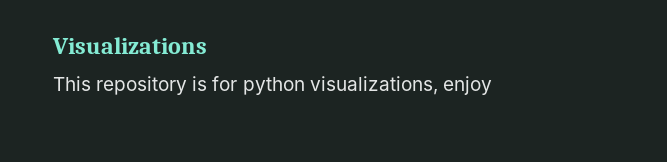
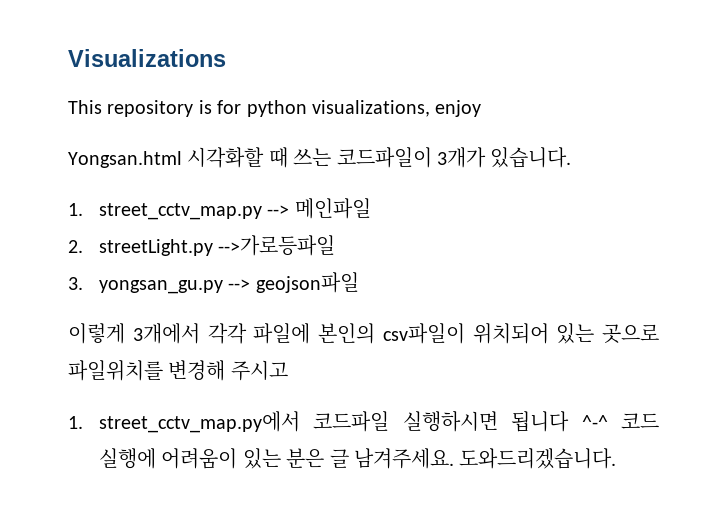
+ Yongsan.html 시각화할 때 쓰는 코드파일이 3개가 있습니다.
+ 1. street_cctv_map.py --> 메인파일
+ 2. streetLight.py -->가로등파일
+ 3. yongsan_gu.py --> geojson파일
+ 이렇게 3개에서 각각 파일에 본인의 csv파일이 위치되어 있는 곳으로 파일위치를 변경해 주시고
+ 1. street_cctv_map.py에서 코드파일 실행하시면 됩니다 ^-^ 코드 실행에 어려움이 있는 분은 글 남겨주세요. 도와드리겠습니다.

